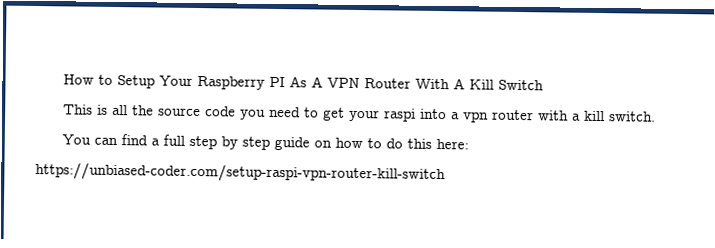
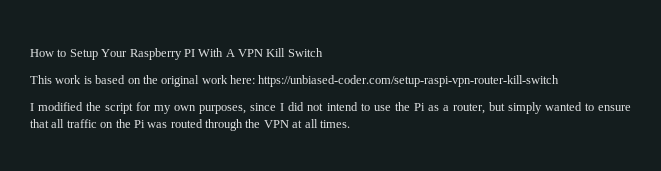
- How to Setup Your Raspberry PI As A VPN Router With A Kill Switch
+ How to Setup Your Raspberry PI With A VPN Kill Switch
- This is all the source code you need to get your raspi into a vpn router with a kill switch.
- You can find a full step by step guide on how to do this here:
- https://unbiased-coder.com/setup-raspi-vpn-router-kill-switch
+ This work is based on the original work here: https://unbiased-coder.com/setup-raspi-vpn-router-kill-switch
+ I modified the script for my own purposes, since I did not intend to use the Pi as a router, but simply wanted to ensure that all traffic on the Pi was routed through the VPN at all times.

